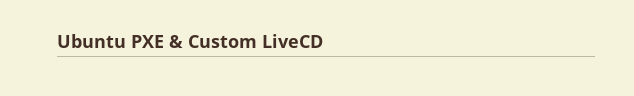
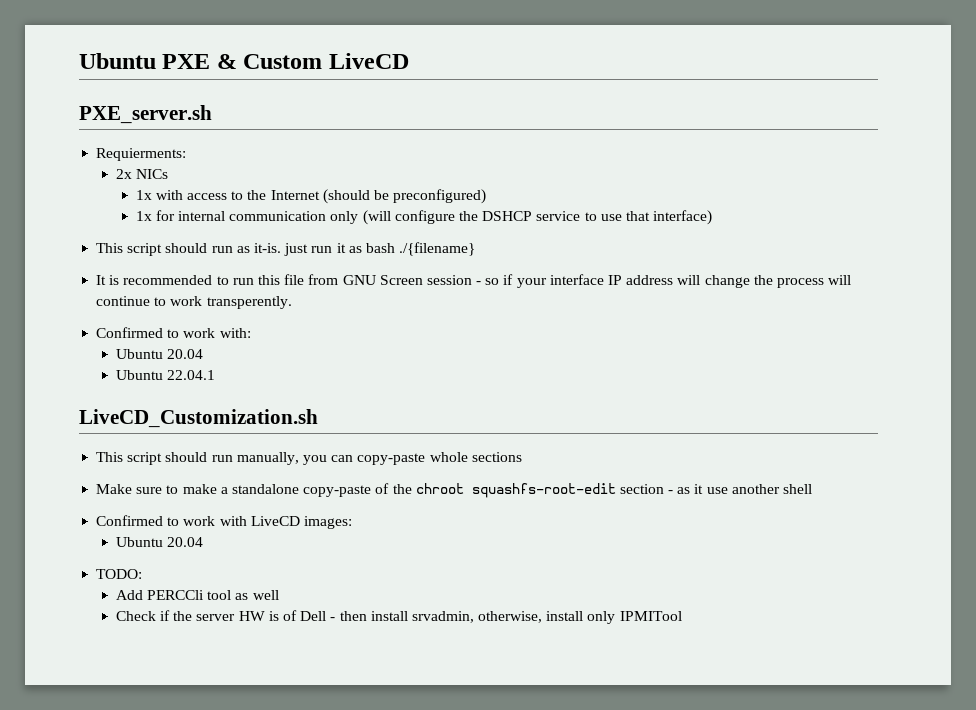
+ PXE_server.sh
+ Requierments:
+ 2x NICs
+ 1x with access to the Internet (should be preconfigured)
+ 1x for internal communication only (will configure the DSHCP service to use that interface)
+ This script should run as it-is. just run it as bash ./{filename}
+ It is recommended to run this file from GNU Screen session - so if your interface IP address will change the process will continue to work transperently.
+ Confirmed to work with:
+ Ubuntu 20.04
+ Ubuntu 22.04.1
+ LiveCD_Customization.sh
+ This script should run manually, you can copy-paste whole sections
+ Make sure to make a standalone copy-paste of the chroot squashfs-root-edit section - as it use another shell
+ Confirmed to work with LiveCD images:
+ Ubuntu 20.04
+ TODO:
+ Add PERCCli tool as well
+ Check if the server HW is of Dell - then install srvadmin, otherwise, install only IPMITool

